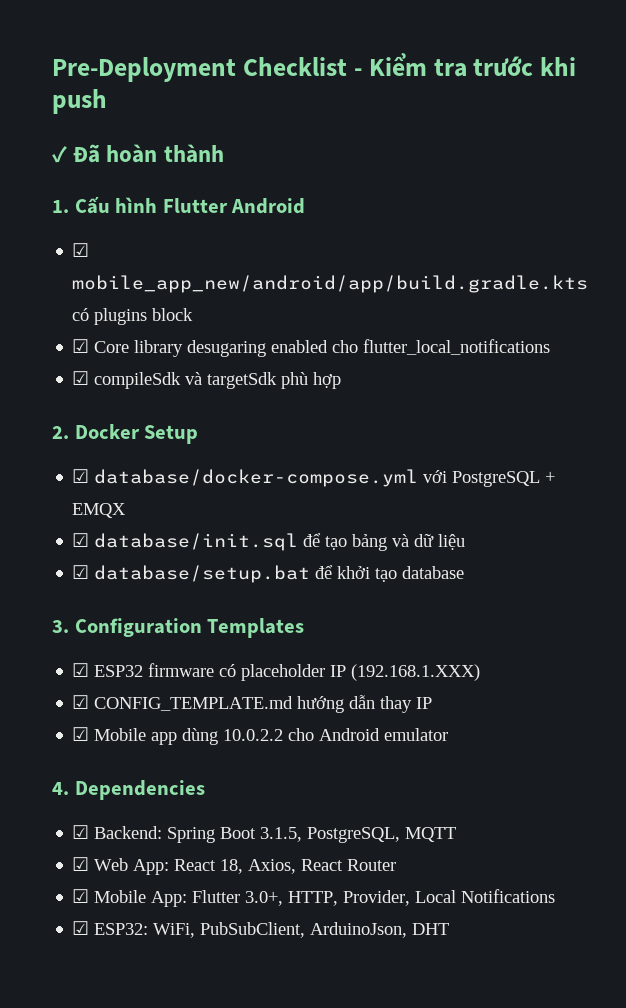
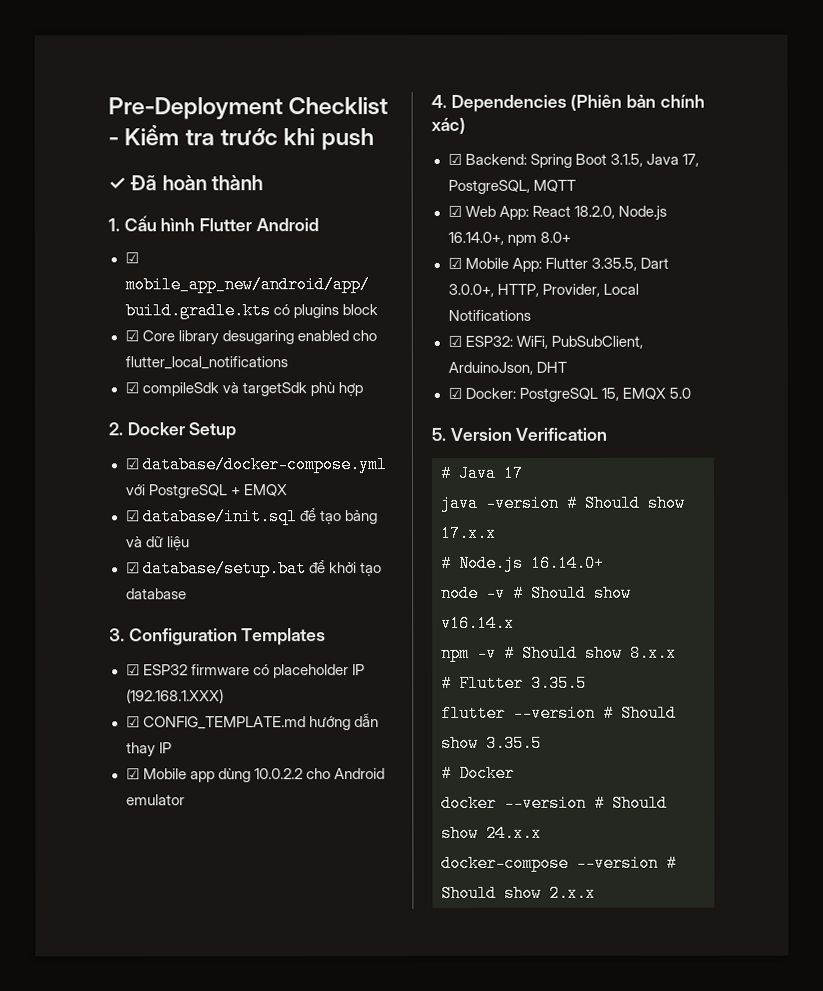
- 4. Dependencies
+ 4. Dependencies (Phiên bản chính xác)
- ☑ Backend: Spring Boot 3.1.5, PostgreSQL, MQTT
+ ☑ Backend: Spring Boot 3.1.5, Java 17, PostgreSQL, MQTT
- ☑ Web App: React 18, Axios, React Router
+ ☑ Web App: React 18.2.0, Node.js 16.14.0+, npm 8.0+
- ☑ Mobile App: Flutter 3.0+, HTTP, Provider, Local Notifications
+ ☑ Mobile App: Flutter 3.35.5, Dart 3.0.0+, HTTP, Provider, Local Notifications
+ ☑ Docker: PostgreSQL 15, EMQX 5.0
+ 5. Version Verification
+ # Java 17
+ java -version # Should show 17.x.x
+ # Node.js 16.14.0+
+ node -v # Should show v16.14.x
+ npm -v # Should show 8.x.x
+ # Flutter 3.35.5
+ flutter --version # Should show 3.35.5
+ # Docker
+ docker --version # Should show 24.x.x
+ docker-compose --version # Should show 2.x.x

